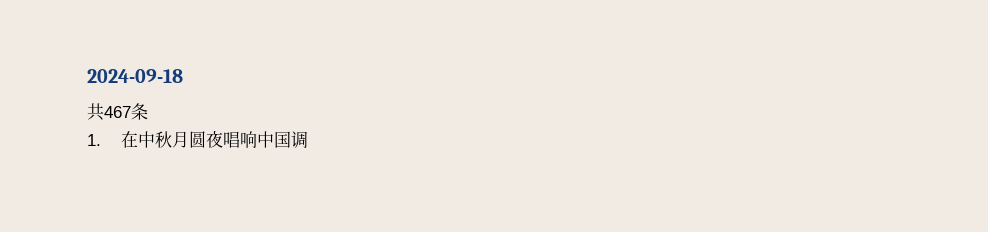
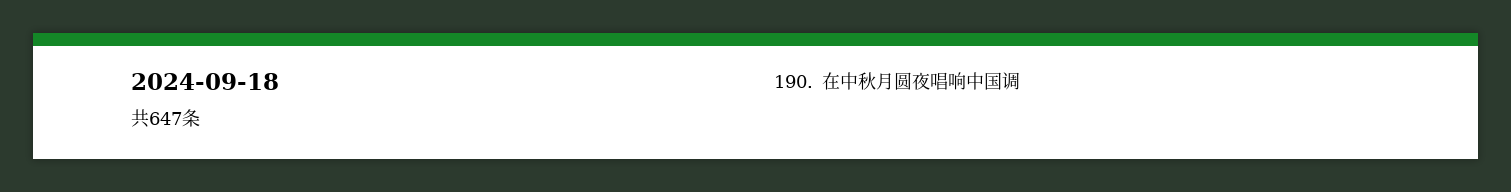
- 共467条
+ 共647条
- 1.在中秋月圆夜唱响中国调
+ 190.在中秋月圆夜唱响中国调

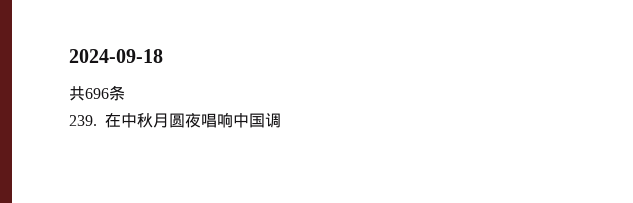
- 共647条
+ 共696条
- 190.在中秋月圆夜唱响中国调
+ 239.在中秋月圆夜唱响中国调

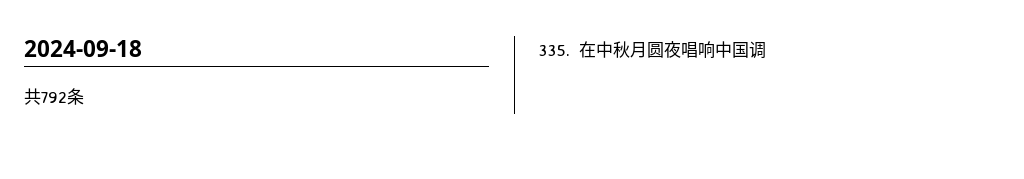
- 共696条
+ 共792条
- 239.在中秋月圆夜唱响中国调
+ 335.在中秋月圆夜唱响中国调

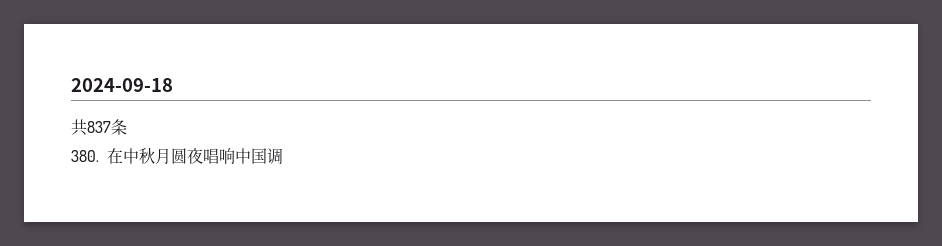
- 共792条
+ 共837条
- 335.在中秋月圆夜唱响中国调
+ 380.在中秋月圆夜唱响中国调

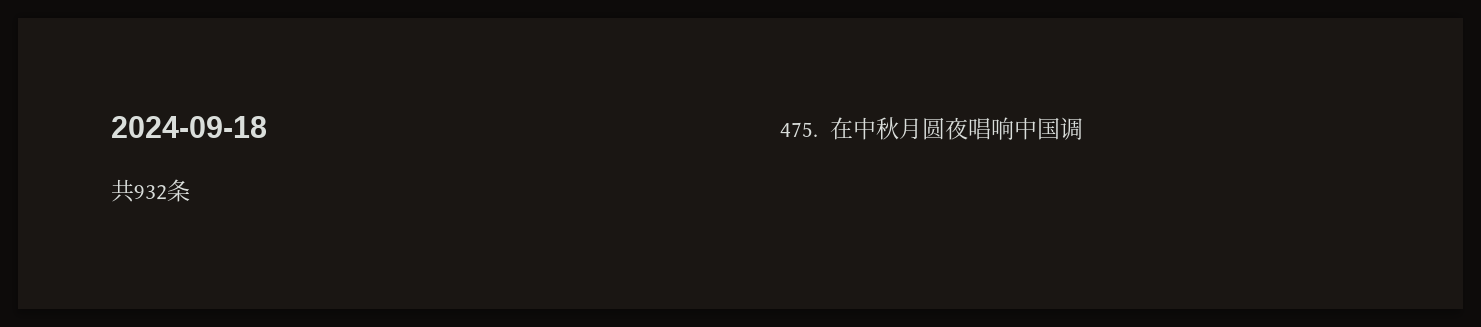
- 共837条
+ 共932条
- 380.在中秋月圆夜唱响中国调
+ 475.在中秋月圆夜唱响中国调

